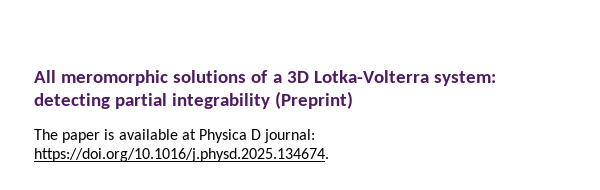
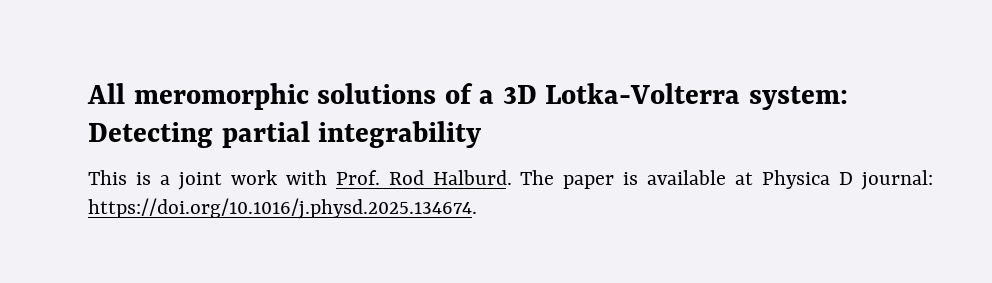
- All meromorphic solutions of a 3D Lotka-Volterra system: detecting partial integrability (Preprint)
- The paper is available at Physica D journal: https://doi.org/10.1016/j.physd.2025.134674.
+ All meromorphic solutions of a 3D Lotka-Volterra system: Detecting partial integrability
+ This is a joint work with Prof. Rod Halburd. The paper is available at Physica D journal: https://doi.org/10.1016/j.physd.2025.134674.

